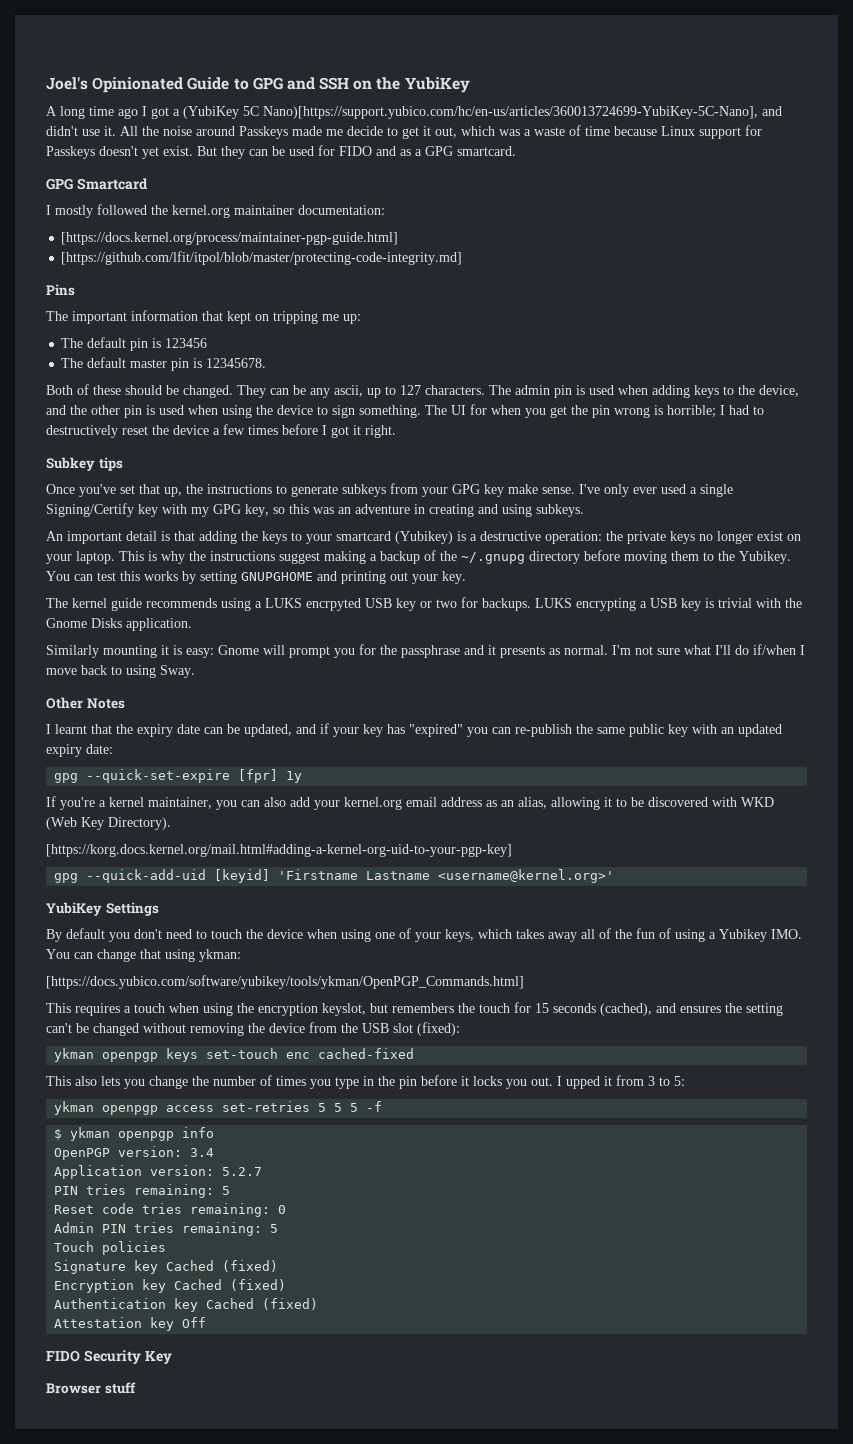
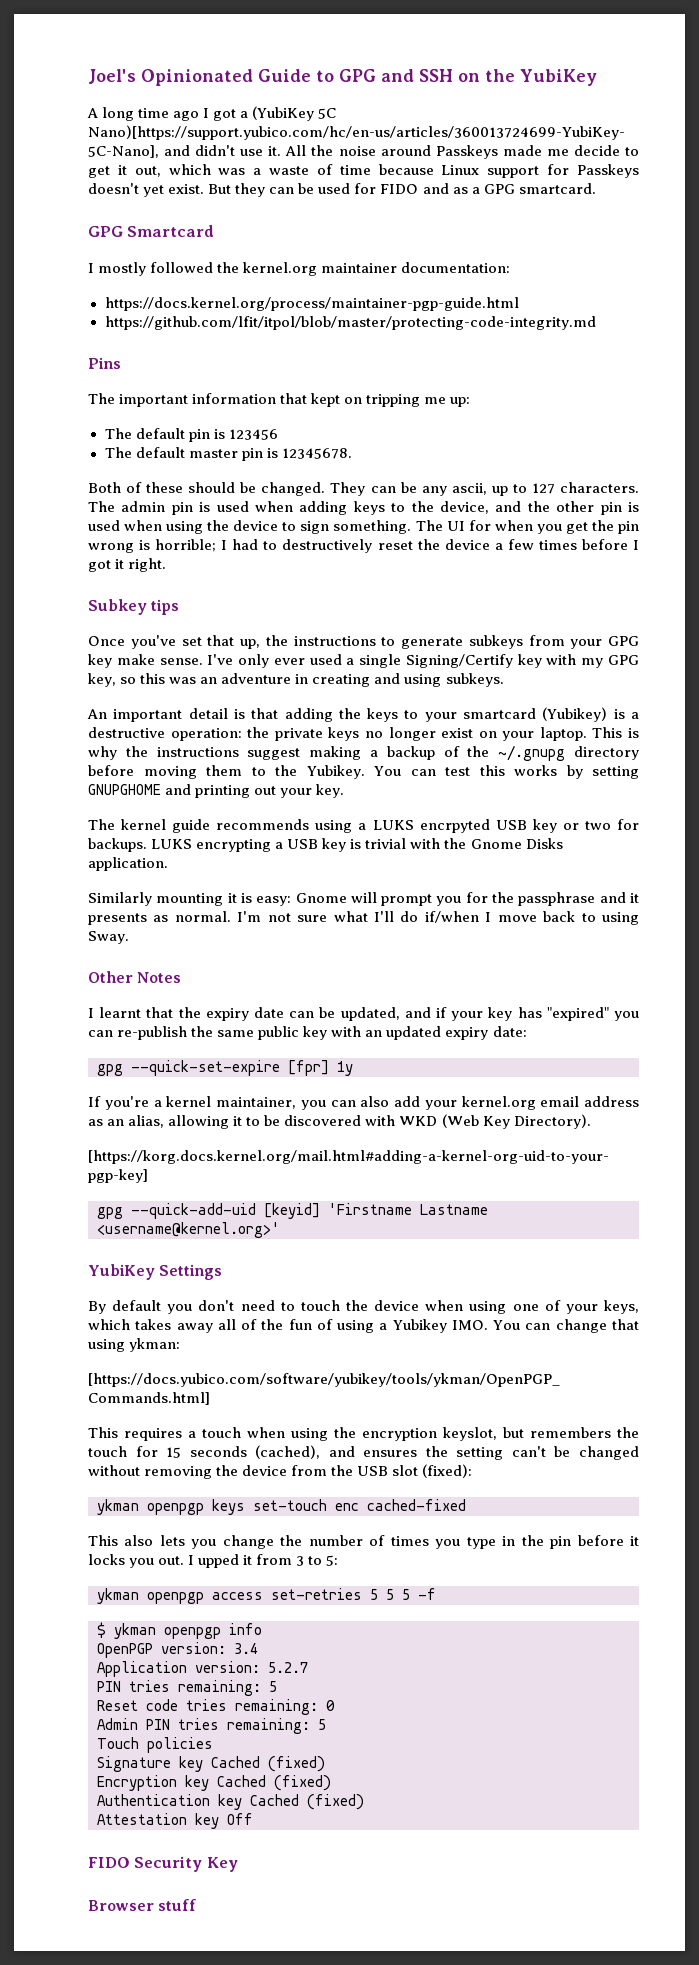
- [https://docs.kernel.org/process/maintainer-pgp-guide.html]
- [https://github.com/lfit/itpol/blob/master/protecting-code-integrity.md]
+ https://docs.kernel.org/process/maintainer-pgp-guide.html
+ https://github.com/lfit/itpol/blob/master/protecting-code-integrity.md

